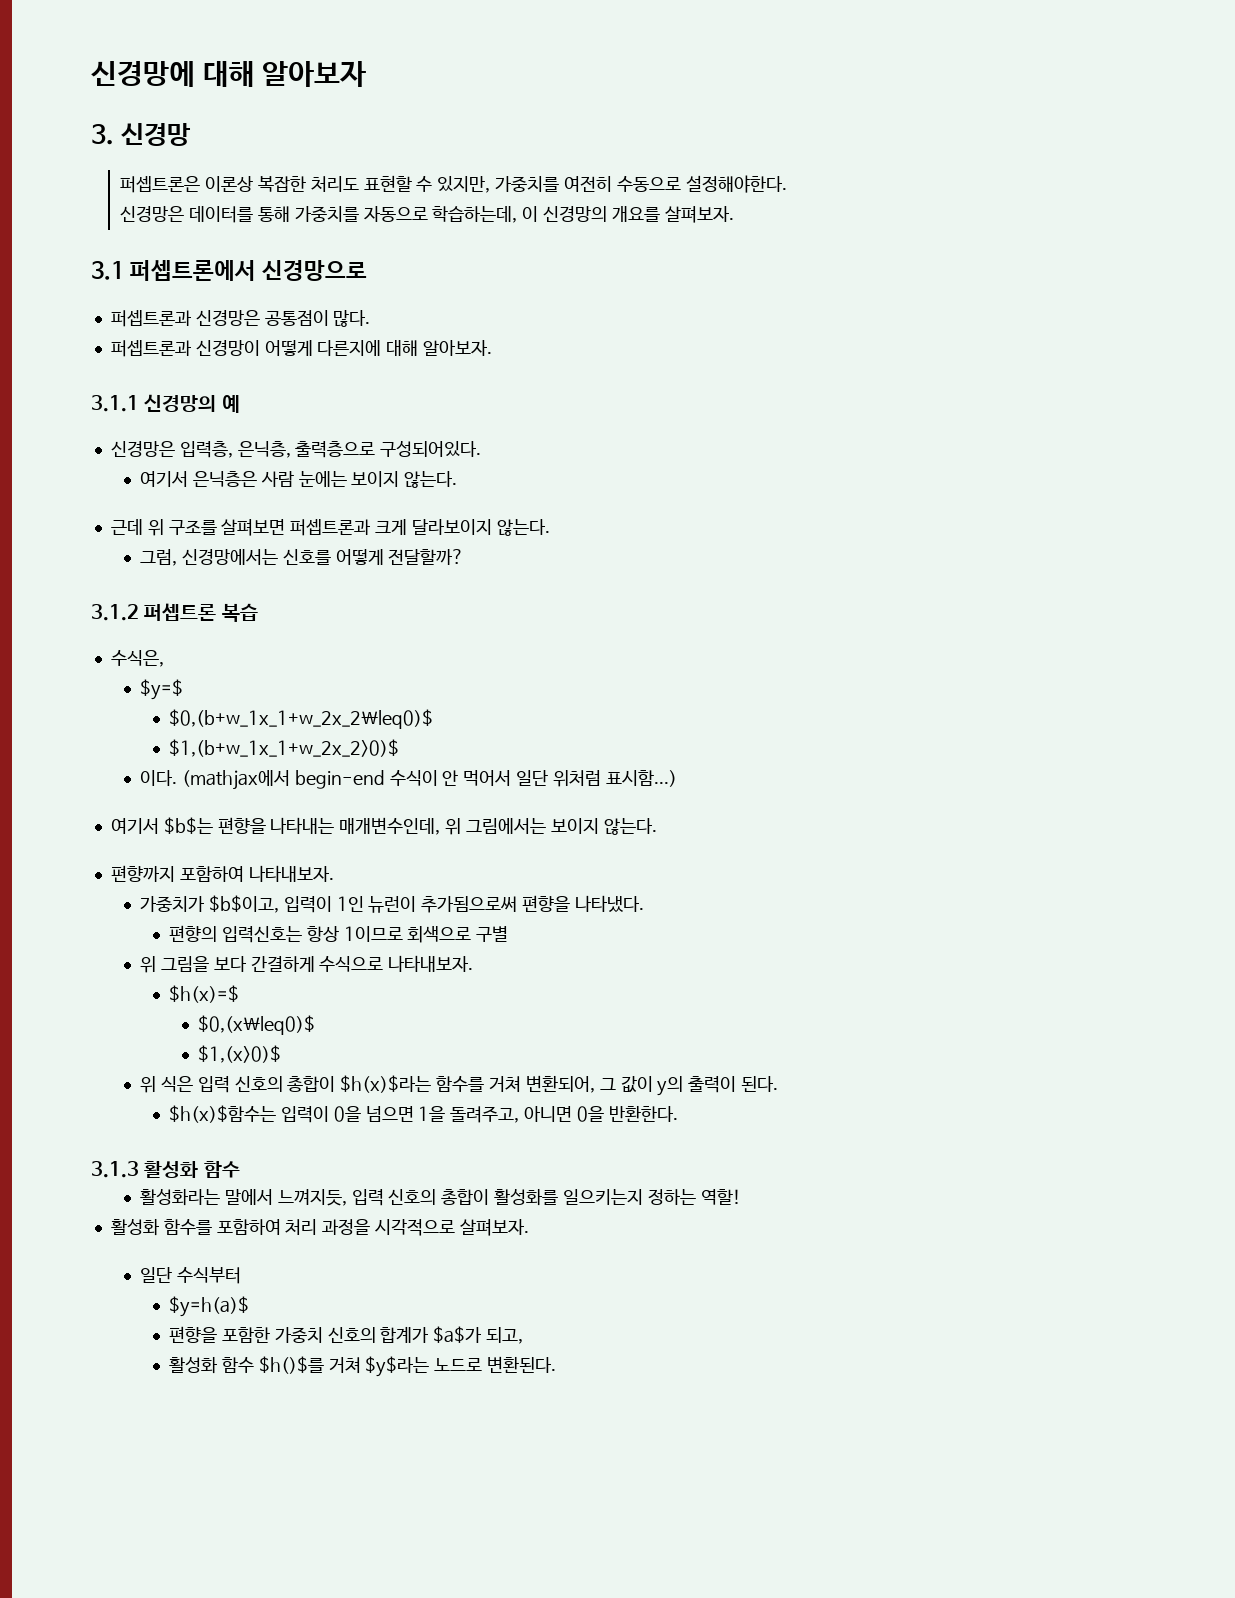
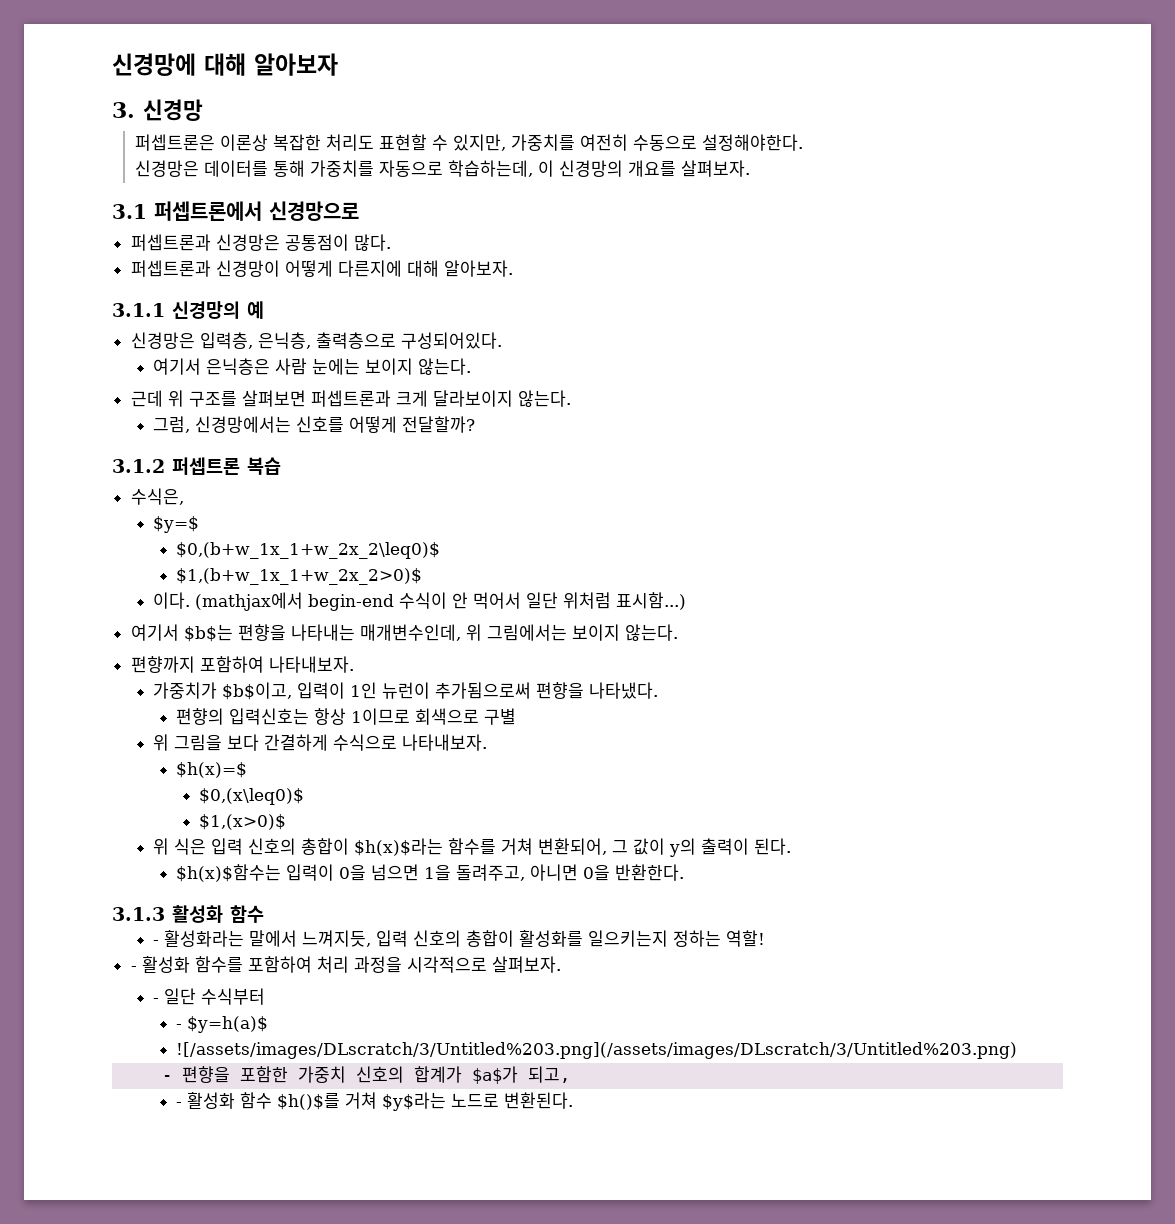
- 활성화라는 말에서 느껴지듯, 입력 신호의 총합이 활성화를 일으키는지 정하는 역할!
+ - 활성화라는 말에서 느껴지듯, 입력 신호의 총합이 활성화를 일으키는지 정하는 역할!
- 활성화 함수를 포함하여 처리 과정을 시각적으로 살펴보자.
+ - 활성화 함수를 포함하여 처리 과정을 시각적으로 살펴보자.
- 일단 수식부터
+ - 일단 수식부터
- $y=h(a)$
+ - $y=h(a)$
- 편향을 포함한 가중치 신호의 합계가 $a$가 되고,
+ ![/assets/images/DLscratch/3/Untitled%203.png](/assets/images/DLscratch/3/Untitled%203.png)
+ - 편향을 포함한 가중치 신호의 합계가 $a$가 되고,
- 활성화 함수 $h()$를 거쳐 $y$라는 노드로 변환된다.
+ - 활성화 함수 $h()$를 거쳐 $y$라는 노드로 변환된다.

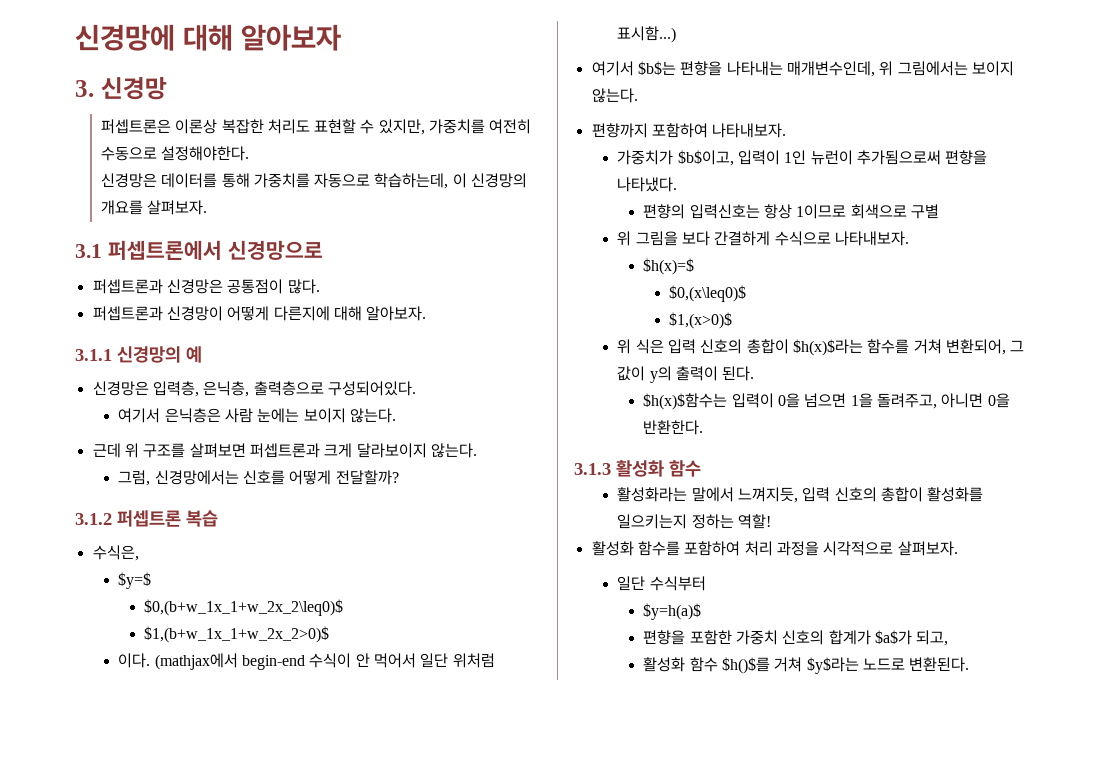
- - 활성화라는 말에서 느껴지듯, 입력 신호의 총합이 활성화를 일으키는지 정하는 역할!
+ 활성화라는 말에서 느껴지듯, 입력 신호의 총합이 활성화를 일으키는지 정하는 역할!
- - 활성화 함수를 포함하여 처리 과정을 시각적으로 살펴보자.
+ 활성화 함수를 포함하여 처리 과정을 시각적으로 살펴보자.
- - 일단 수식부터
+ 일단 수식부터
- - $y=h(a)$
+ $y=h(a)$
- ![/assets/images/DLscratch/3/Untitled%203.png](/assets/images/DLscratch/3/Untitled%203.png)
- - 편향을 포함한 가중치 신호의 합계가 $a$가 되고,
+ 편향을 포함한 가중치 신호의 합계가 $a$가 되고,
- - 활성화 함수 $h()$를 거쳐 $y$라는 노드로 변환된다.
+ 활성화 함수 $h()$를 거쳐 $y$라는 노드로 변환된다.

